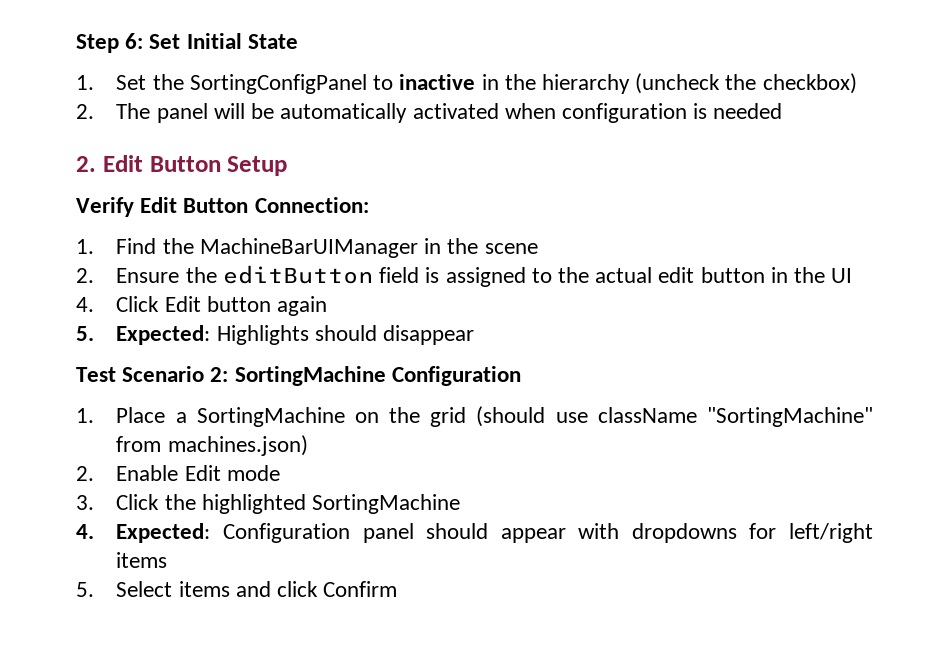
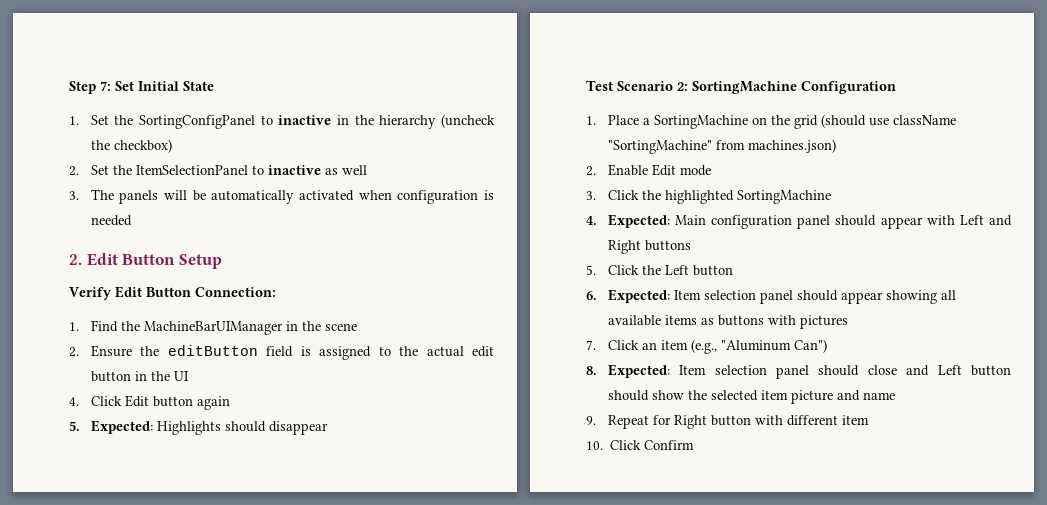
- Step 6: Set Initial State
+ Step 7: Set Initial State
- 2. The panel will be automatically activated when configuration is needed
+ 2. Set the ItemSelectionPanel to inactive as well
+ 3. The panels will be automatically activated when configuration is needed
- 4. Expected: Configuration panel should appear with dropdowns for left/right items
- 5. Select items and click Confirm
+ 4. Expected: Main configuration panel should appear with Left and Right buttons
+ 5. Click the Left button
+ 6. Expected: Item selection panel should appear showing all available items as buttons with pictures
+ 7. Click an item (e.g., "Aluminum Can")
+ 8. Expected: Item selection panel should close and Left button should show the selected item picture and name
+ 9. Repeat for Right button with different item
+ 10. Click Confirm

